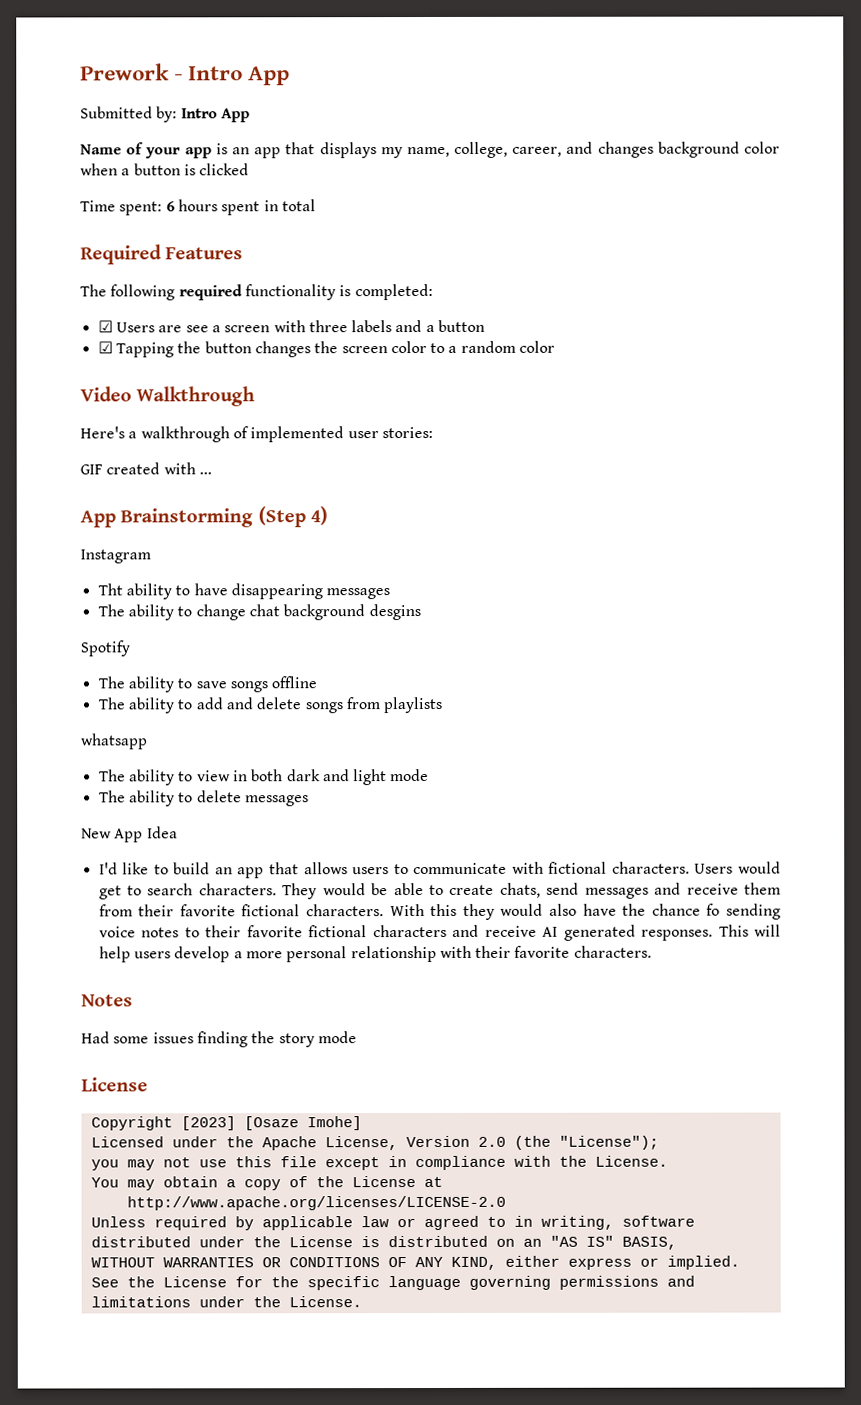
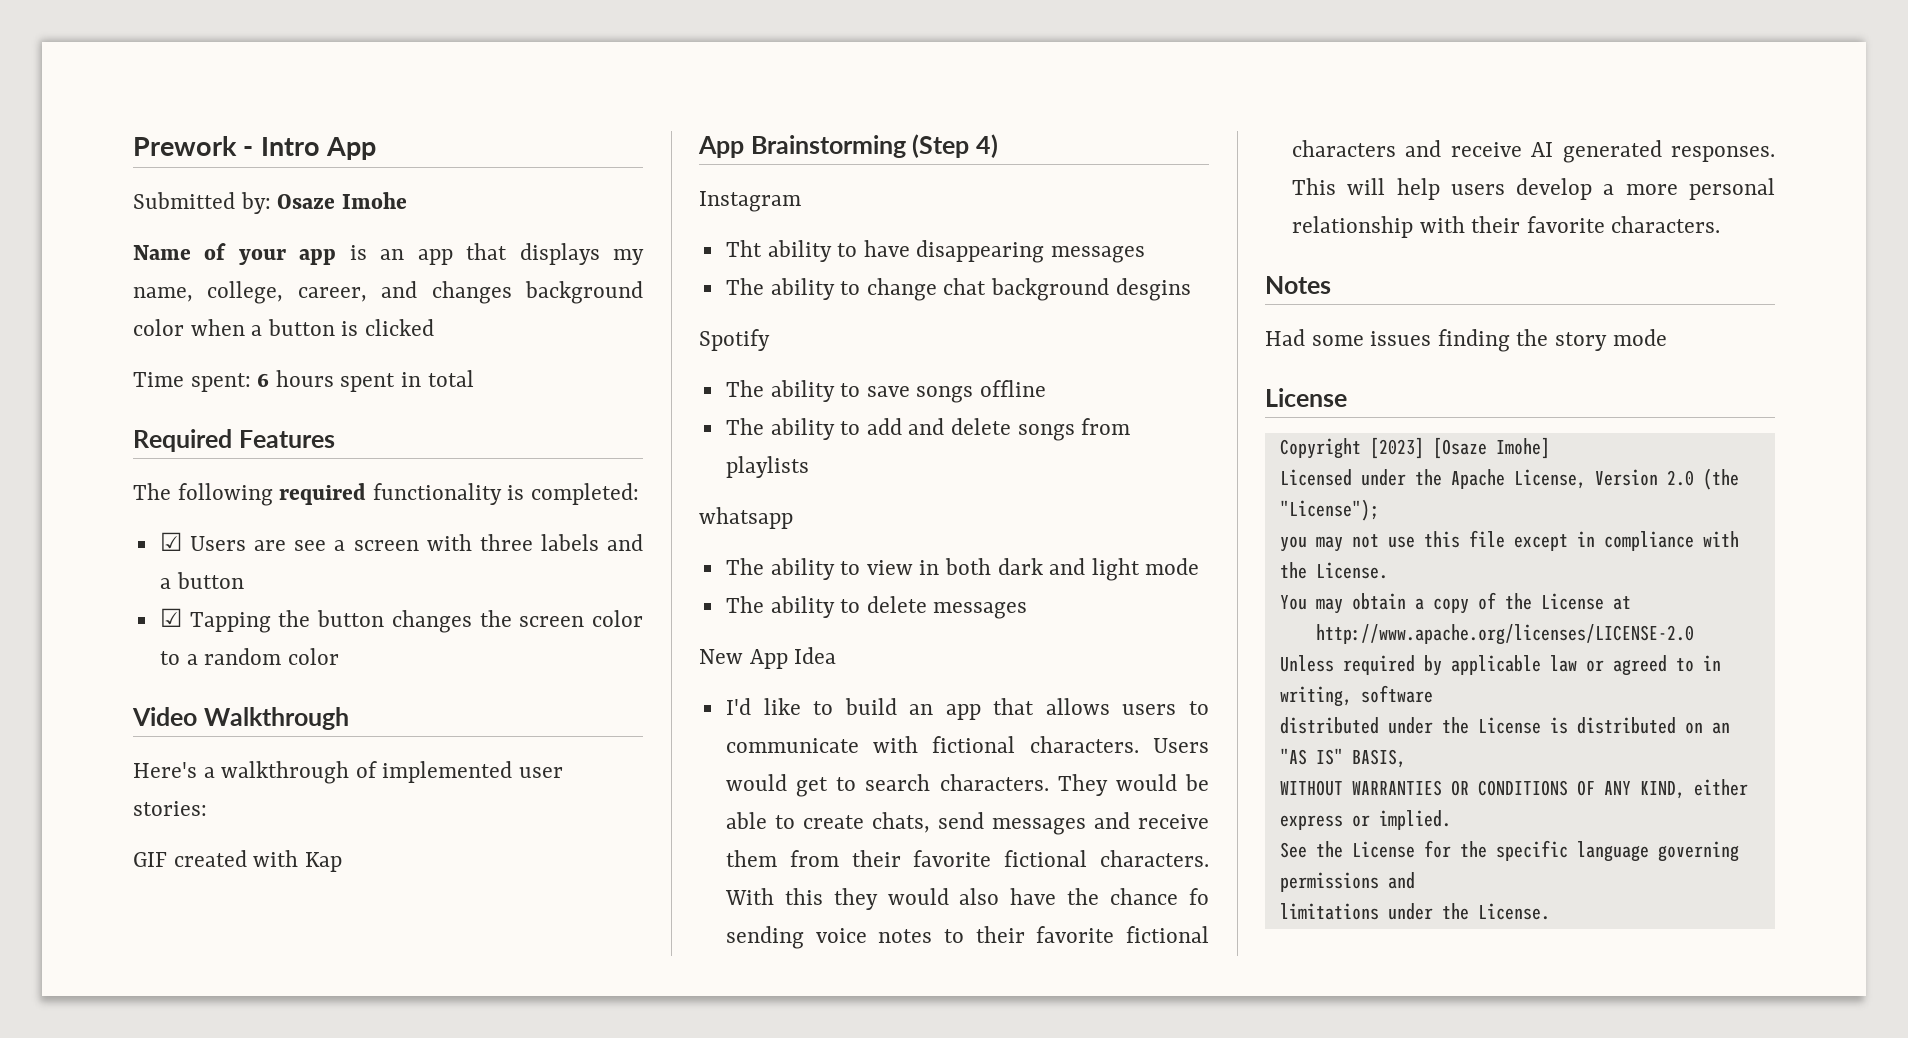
- Submitted by: Intro App
+ Submitted by: Osaze Imohe
- GIF created with ...
+ GIF created with Kap

